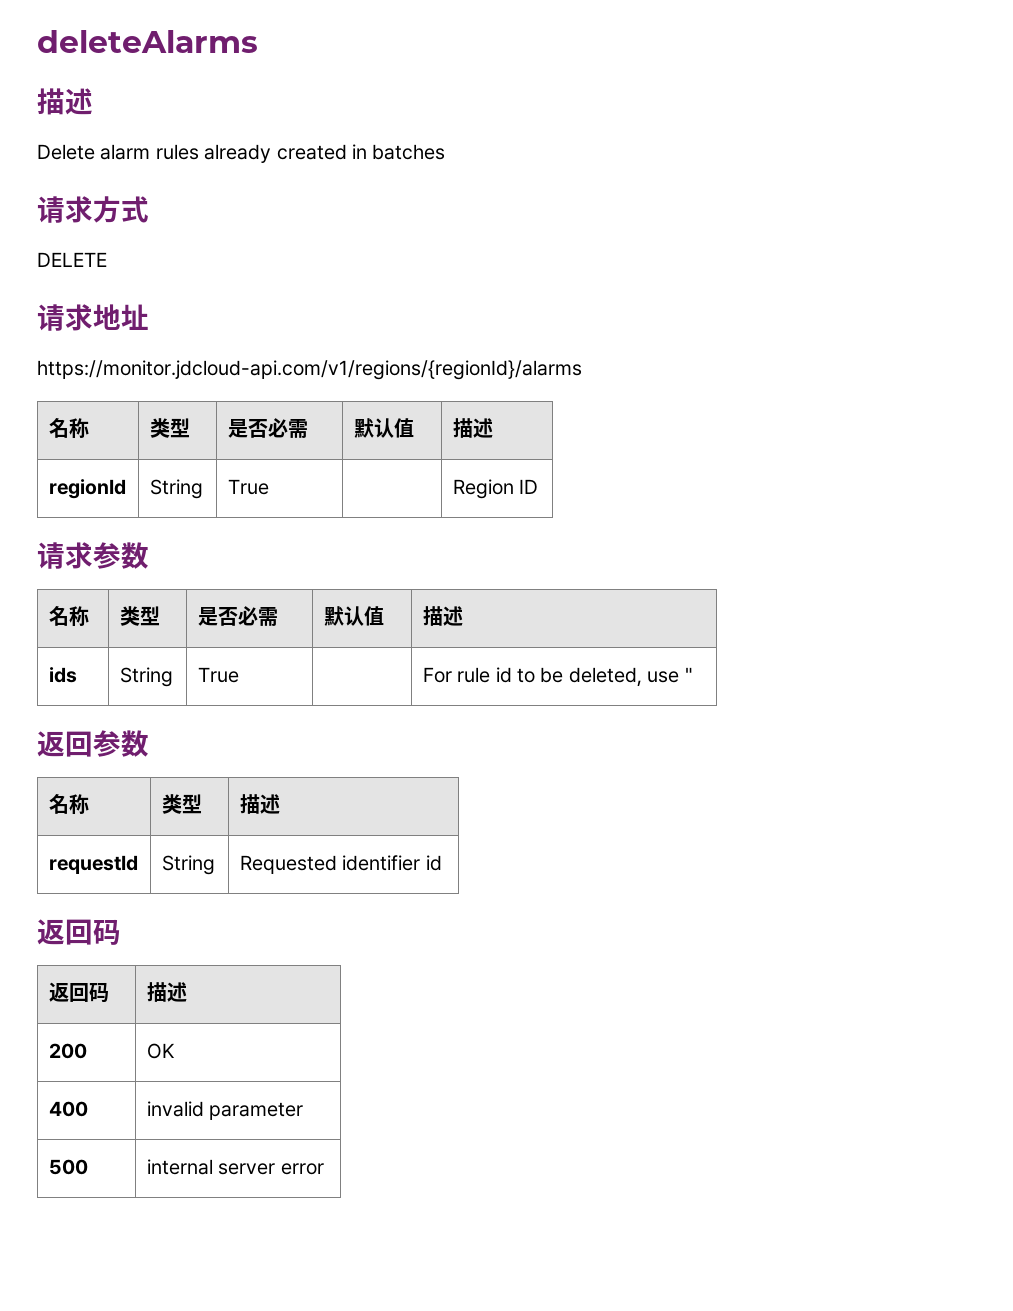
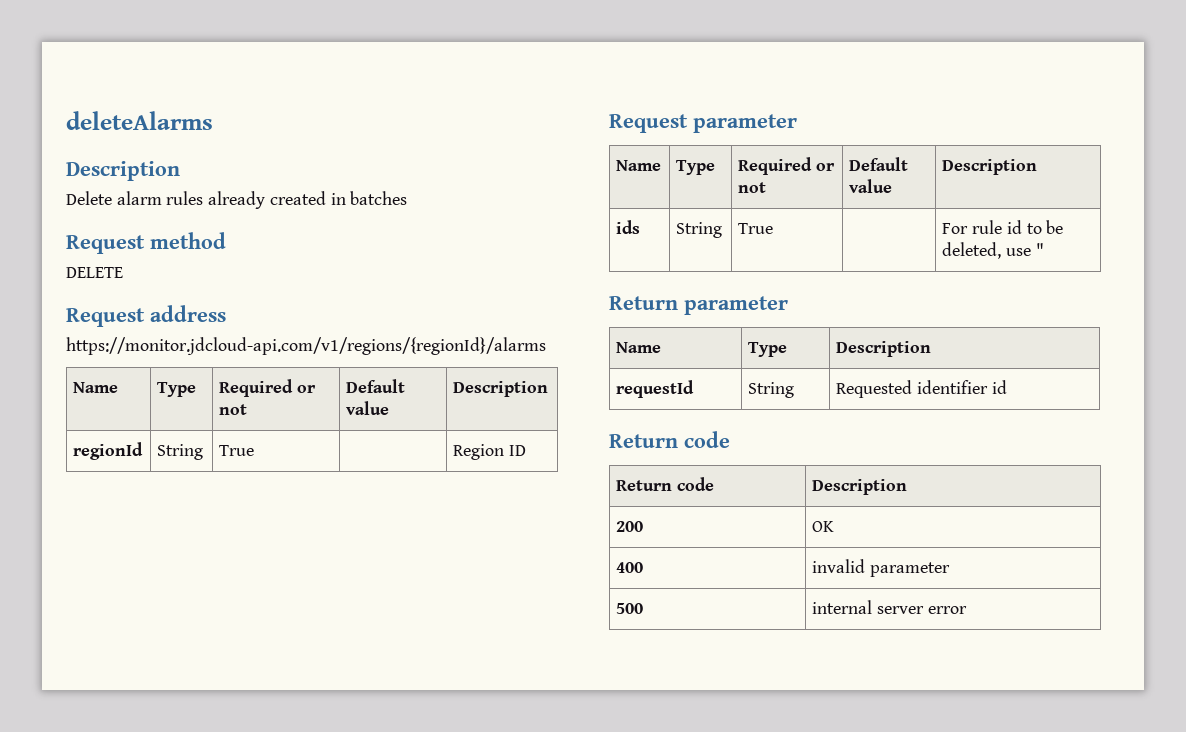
  deleteAlarms
- 描述
+ Description
- 请求方式
+ Request method
- 请求地址
+ Request address
  https://monitor.jdcloud-api.com/v1/regions/{regionId}/alarms
- 名称 | 类型 | 是否必需 | 默认值 | 描述
+ Name | Type | Required or not | Default value | Description
- 请求参数
- 名称 | 类型 | 是否必需 | 默认值 | 描述
+ Request parameter
+ Name | Type | Required or not | Default value | Description
- 返回参数
- 名称 | 类型 | 描述
+ Return parameter
+ Name | Type | Description
  requestId | String | Requested identifier id
- 返回码
- 返回码 | 描述
+ Return code
+ Return code | Description

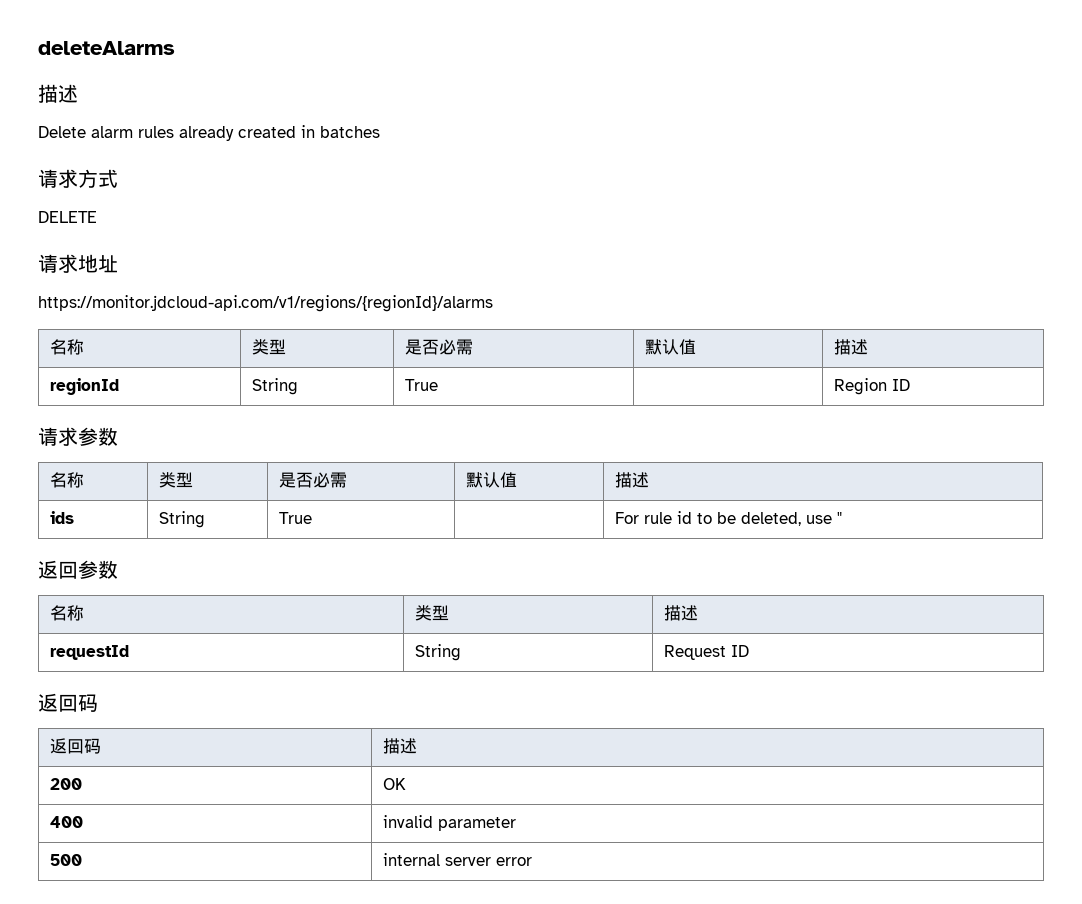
  deleteAlarms
- Description
+ 描述
- Request method
+ 请求方式
- Request address
+ 请求地址
  https://monitor.jdcloud-api.com/v1/regions/{regionId}/alarms
- Name | Type | Required or not | Default value | Description
+ 名称 | 类型 | 是否必需 | 默认值 | 描述
- Request parameter
- Name | Type | Required or not | Default value | Description
+ 请求参数
+ 名称 | 类型 | 是否必需 | 默认值 | 描述
- Return parameter
- Name | Type | Description
- requestId | String | Requested identifier id
- Return code
- Return code | Description
+ 返回参数
+ 名称 | 类型 | 描述
+ requestId | String | Request ID
+ 返回码
+ 返回码 | 描述

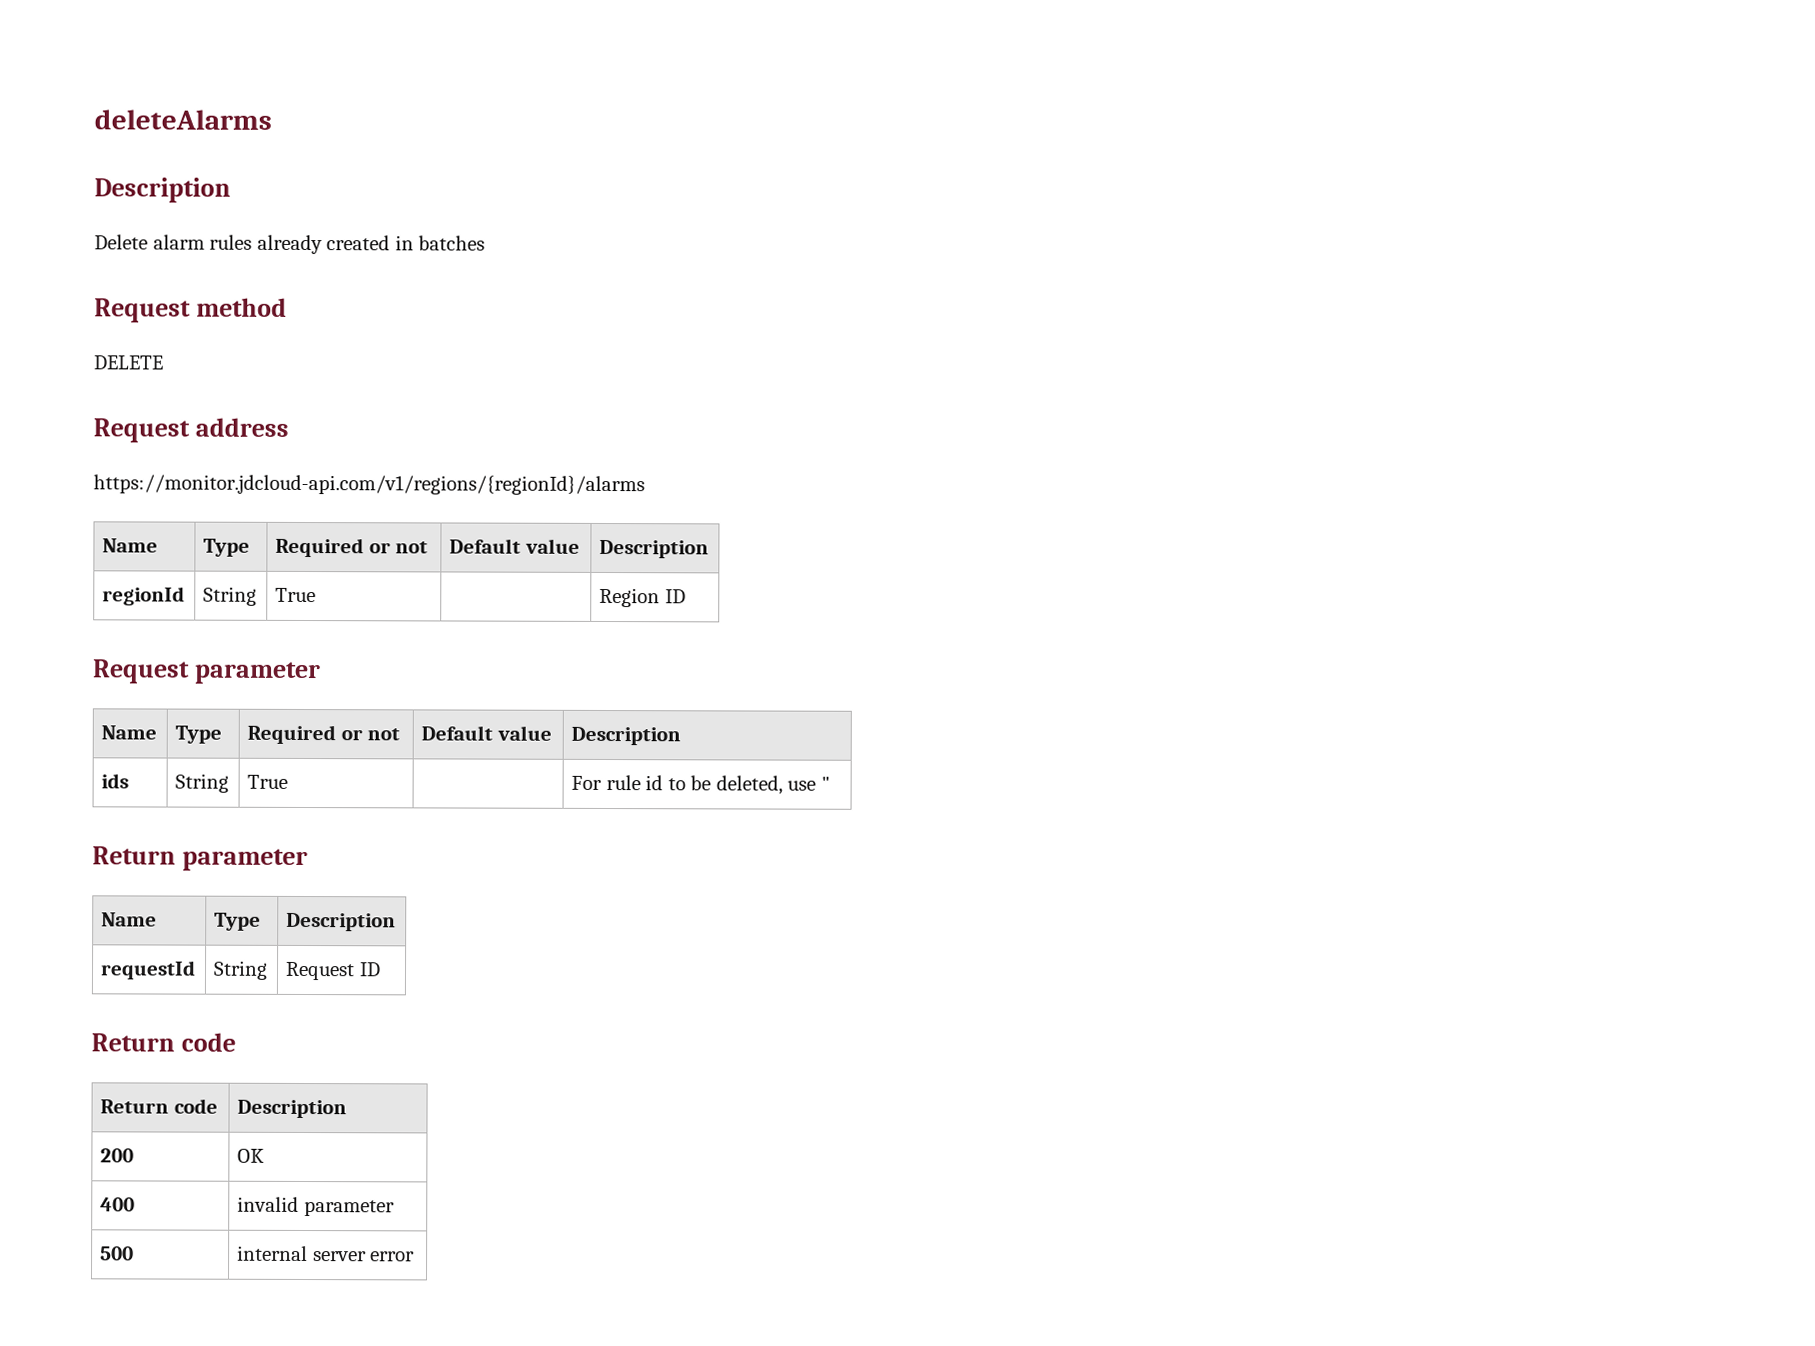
  deleteAlarms
- 描述
+ Description
- 请求方式
+ Request method
- 请求地址
+ Request address
  https://monitor.jdcloud-api.com/v1/regions/{regionId}/alarms
- 名称 | 类型 | 是否必需 | 默认值 | 描述
+ Name | Type | Required or not | Default value | Description
- 请求参数
- 名称 | 类型 | 是否必需 | 默认值 | 描述
+ Request parameter
+ Name | Type | Required or not | Default value | Description
- 返回参数
- 名称 | 类型 | 描述
+ Return parameter
+ Name | Type | Description
  requestId | String | Request ID
- 返回码
- 返回码 | 描述
+ Return code
+ Return code | Description

